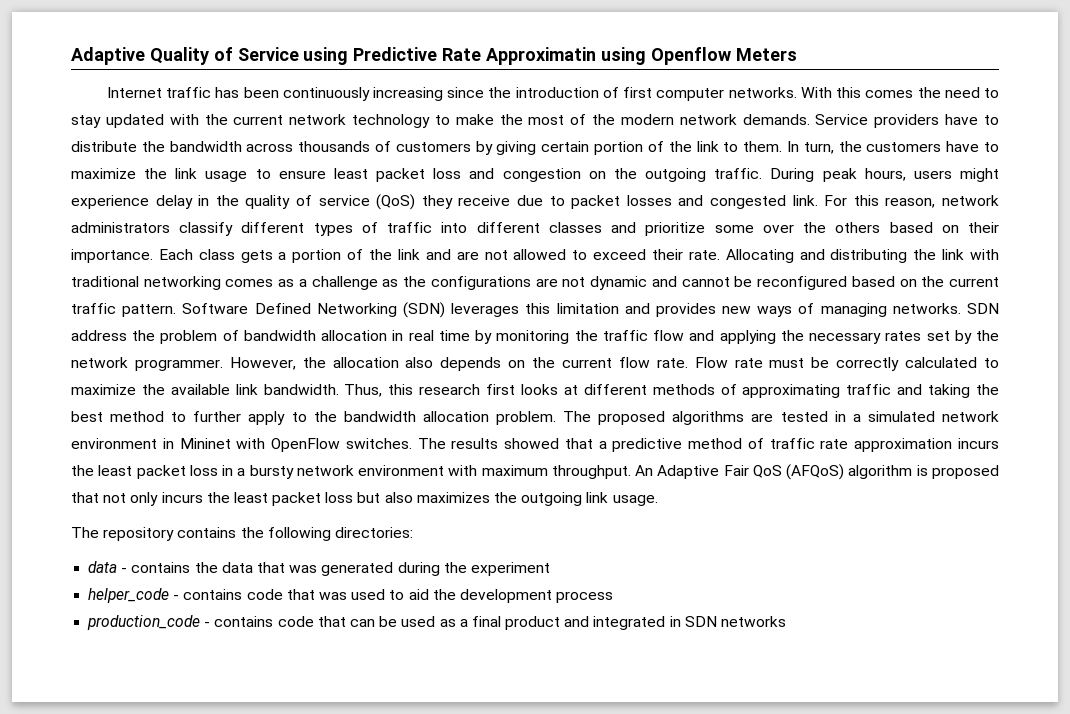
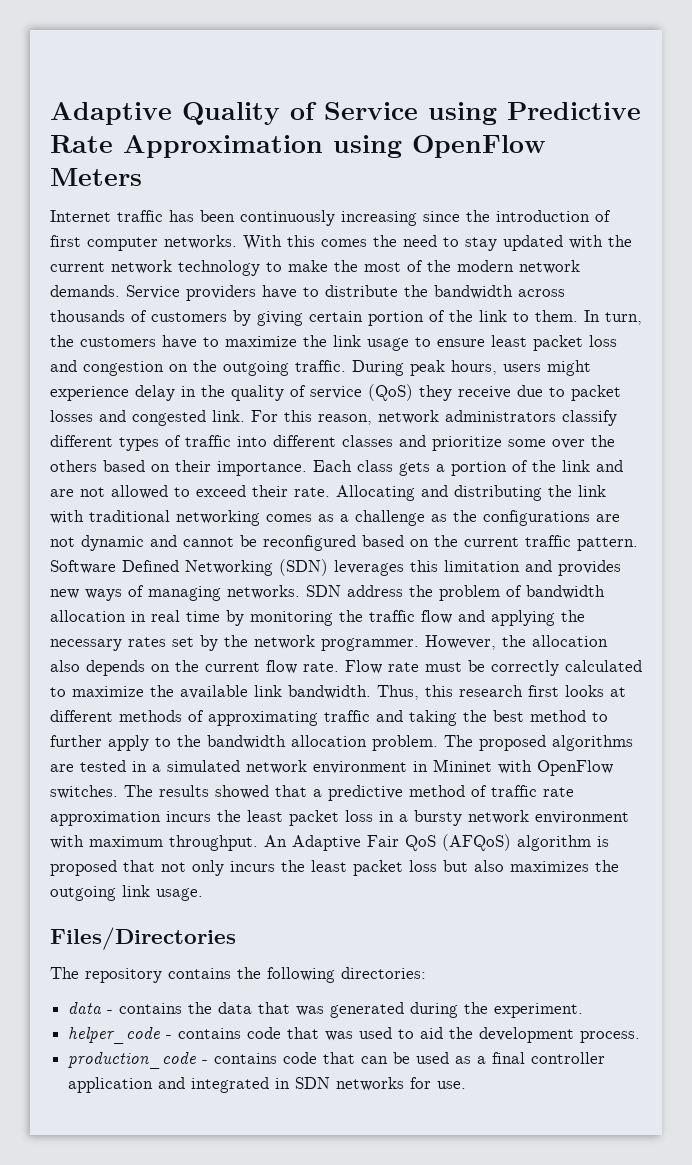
- Adaptive Quality of Service using Predictive Rate Approximatin using Openflow Meters
+ Adaptive Quality of Service using Predictive Rate Approximation using OpenFlow Meters
+ Files/Directories
- data - contains the data that was generated during the experiment
+ data - contains the data that was generated during the experiment.
- helper_code - contains code that was used to aid the development process
+ helper_code - contains code that was used to aid the development process.
- production_code - contains code that can be used as a final product and integrated in SDN networks
+ production_code - contains code that can be used as a final controller application and integrated in SDN networks for use.

